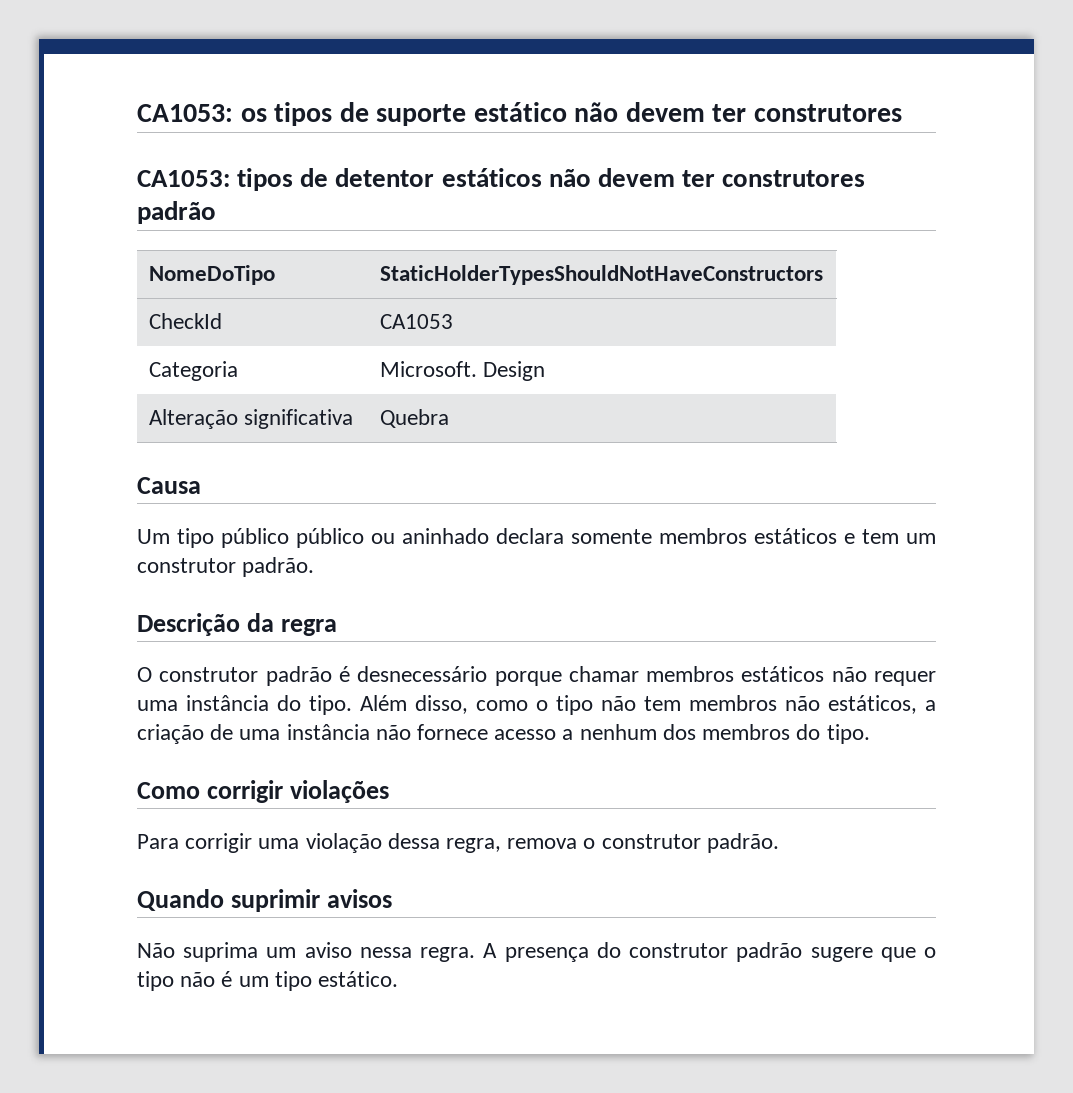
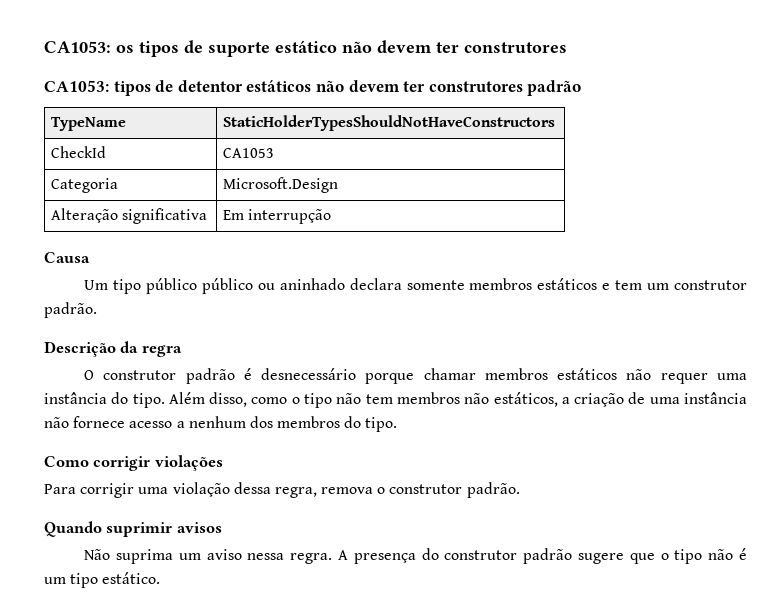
- NomeDoTipo | StaticHolderTypesShouldNotHaveConstructors
+ TypeName | StaticHolderTypesShouldNotHaveConstructors
- Categoria | Microsoft. Design
+ Categoria | Microsoft.Design
- Alteração significativa | Quebra
+ Alteração significativa | Em interrupção

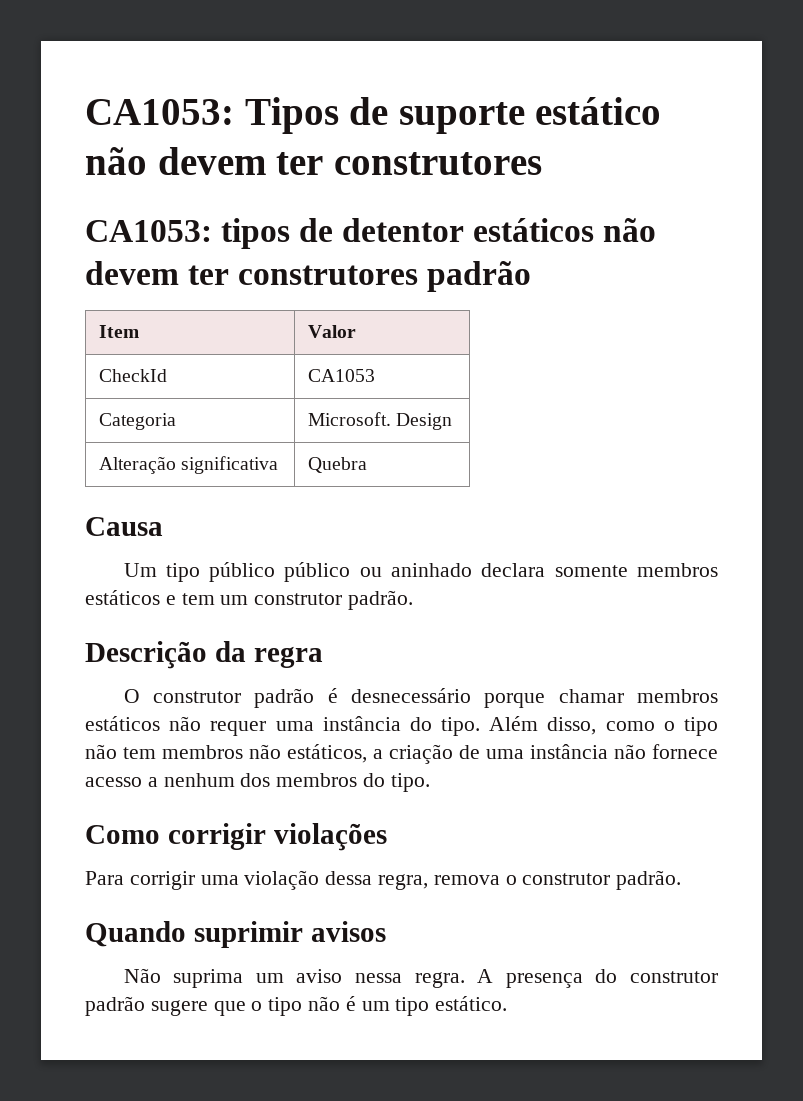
- CA1053: os tipos de suporte estático não devem ter construtores
+ CA1053: Tipos de suporte estático não devem ter construtores
- TypeName | StaticHolderTypesShouldNotHaveConstructors
+ Item | Valor
- Categoria | Microsoft.Design
+ Categoria | Microsoft. Design
- Alteração significativa | Em interrupção
+ Alteração significativa | Quebra

